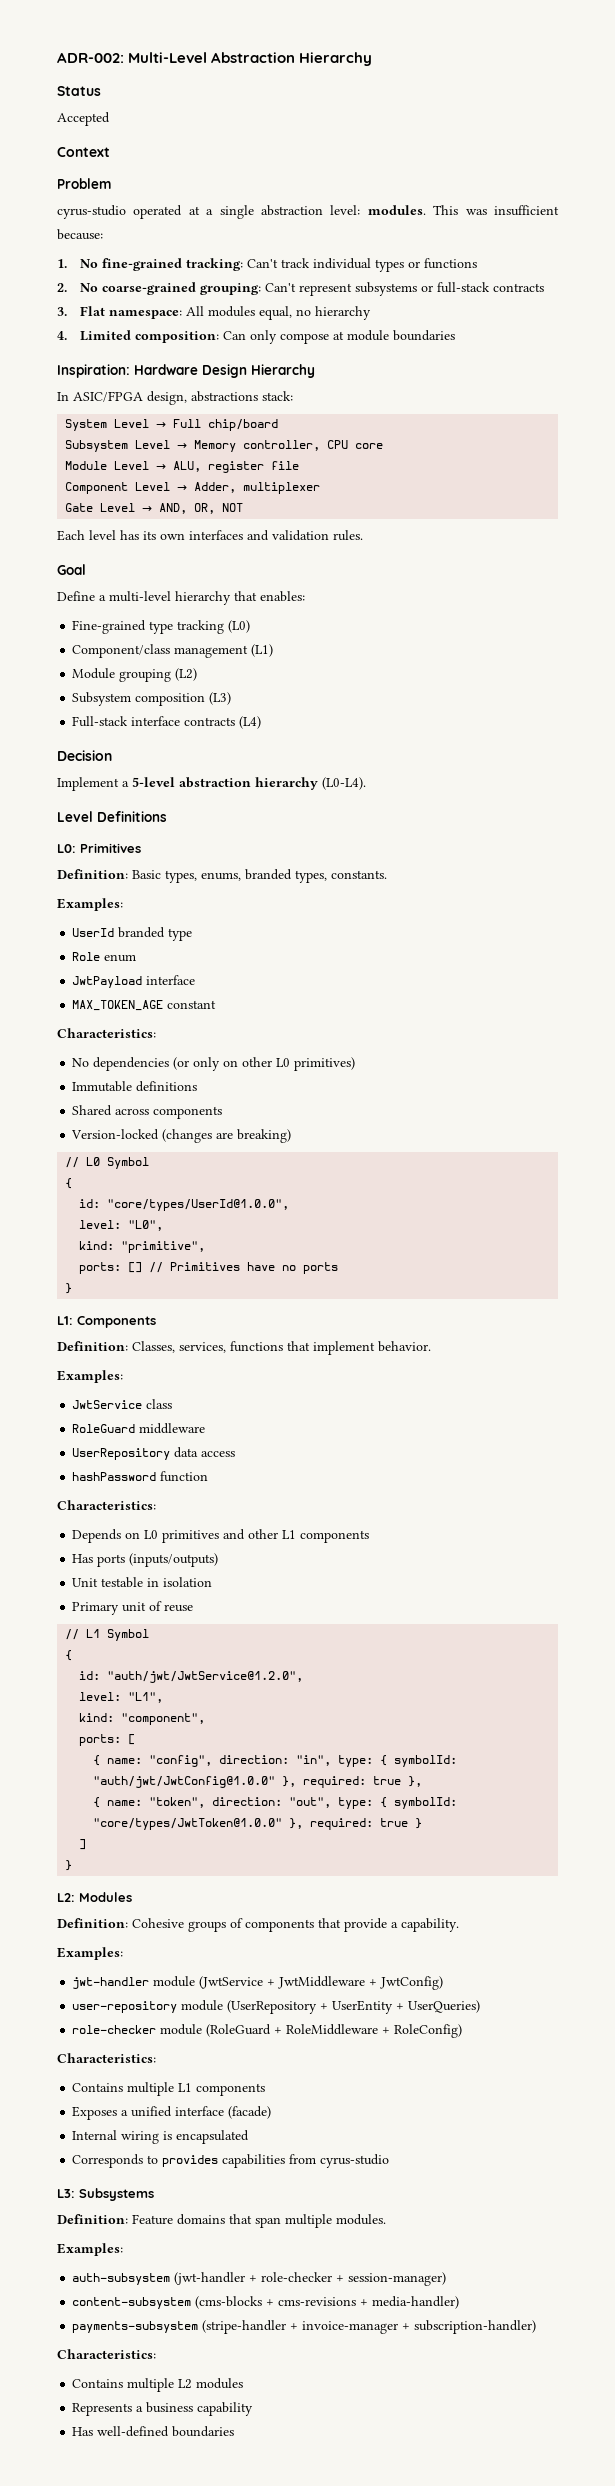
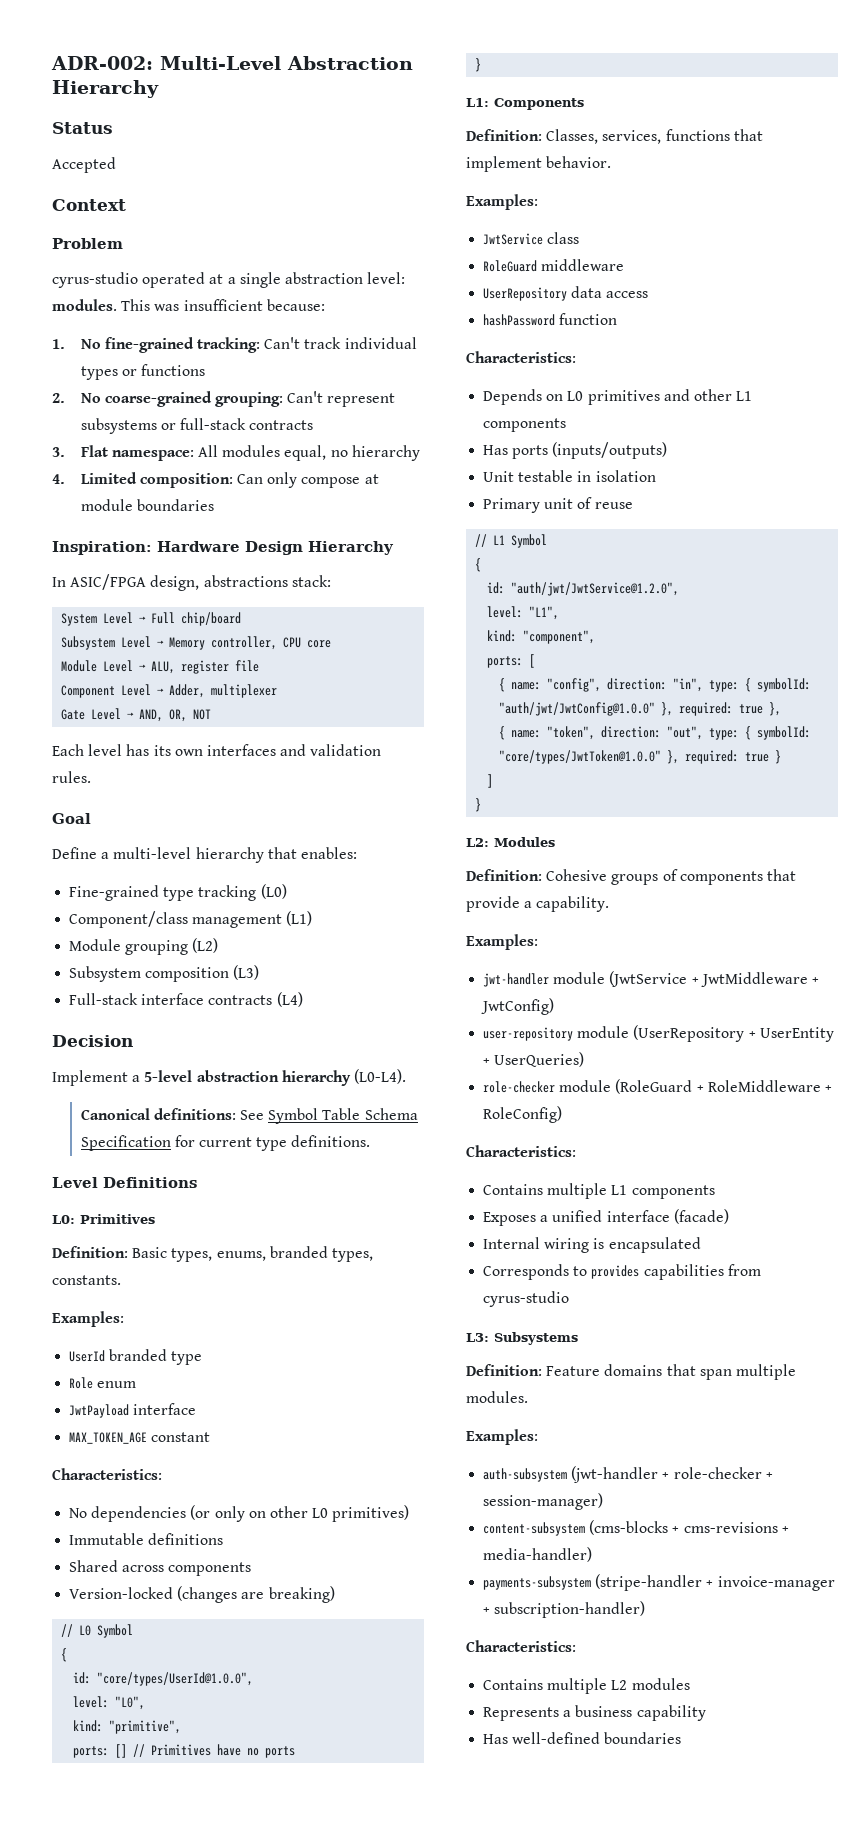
+ Canonical definitions: See Symbol Table Schema Specification for current type definitions.

